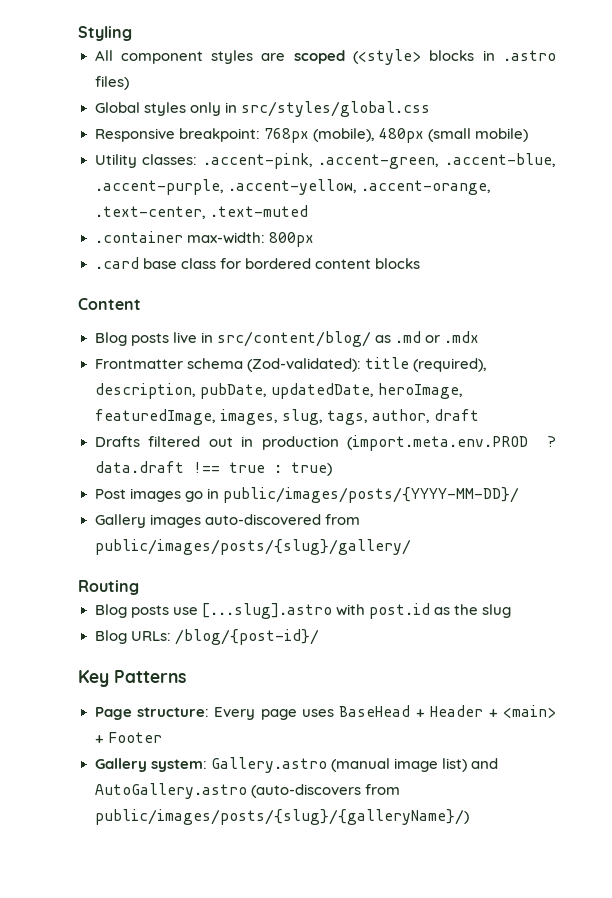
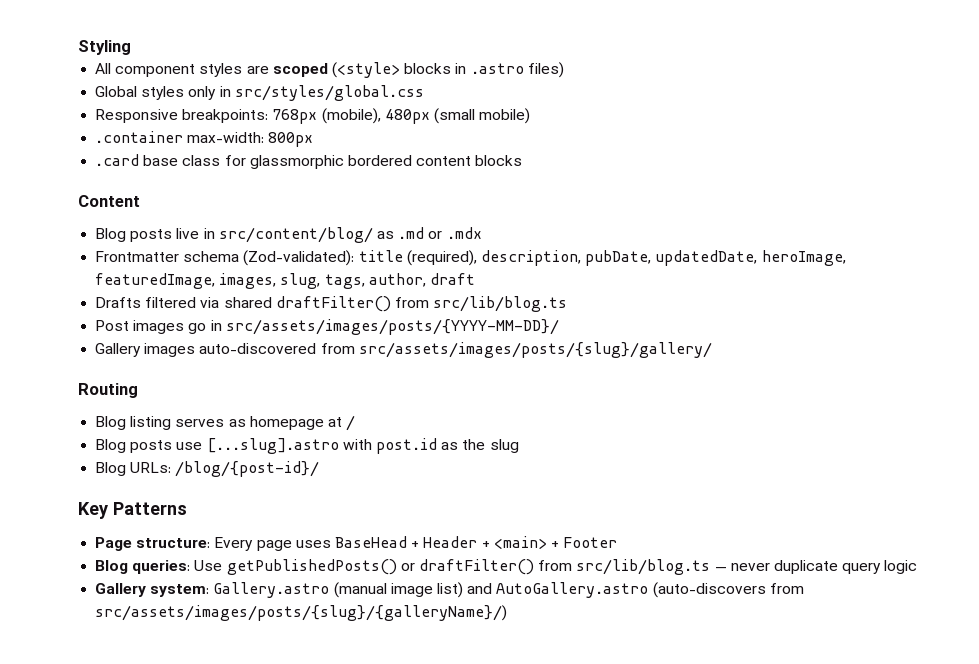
- Responsive breakpoint: 768px (mobile), 480px (small mobile)
+ Responsive breakpoints: 768px (mobile), 480px (small mobile)
- Utility classes: .accent-pink, .accent-green, .accent-blue, .accent-purple, .accent-yellow, .accent-orange, .text-center, .text-muted
- .card base class for bordered content blocks
+ .card base class for glassmorphic bordered content blocks
- Drafts filtered out in production (import.meta.env.PROD ? data.draft !== true : true)
+ Drafts filtered via shared draftFilter() from src/lib/blog.ts
- Post images go in public/images/posts/{YYYY-MM-DD}/
+ Post images go in src/assets/images/posts/{YYYY-MM-DD}/
- Gallery images auto-discovered from public/images/posts/{slug}/gallery/
+ Gallery images auto-discovered from src/assets/images/posts/{slug}/gallery/
+ Blog listing serves as homepage at /
+ Blog queries: Use getPublishedPosts() or draftFilter() from src/lib/blog.ts — never duplicate query logic
- Gallery system: Gallery.astro (manual image list) and AutoGallery.astro (auto-discovers from public/images/posts/{slug}/{galleryName}/)
+ Gallery system: Gallery.astro (manual image list) and AutoGallery.astro (auto-discovers from src/assets/images/posts/{slug}/{galleryName}/)

